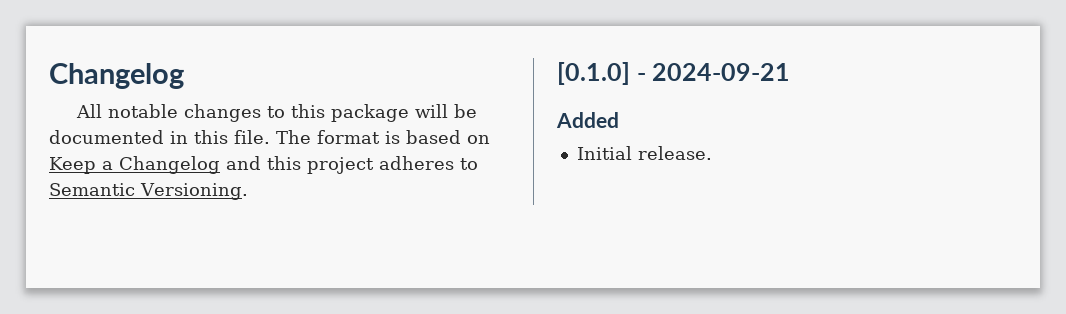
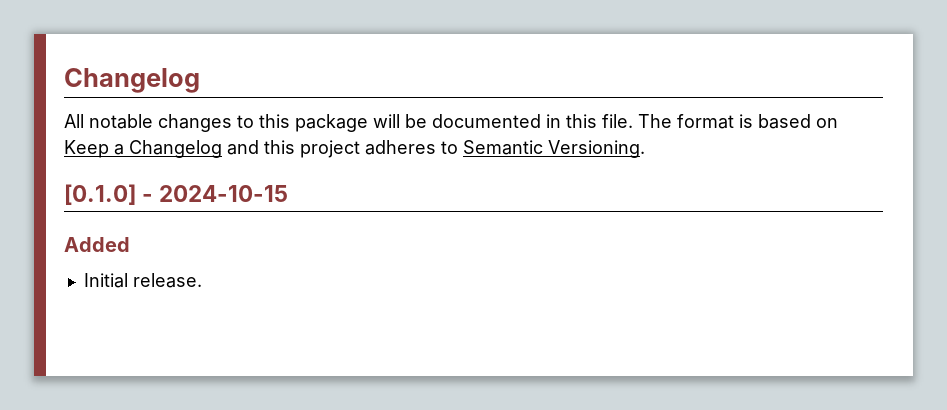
- [0.1.0] - 2024-09-21
+ [0.1.0] - 2024-10-15

